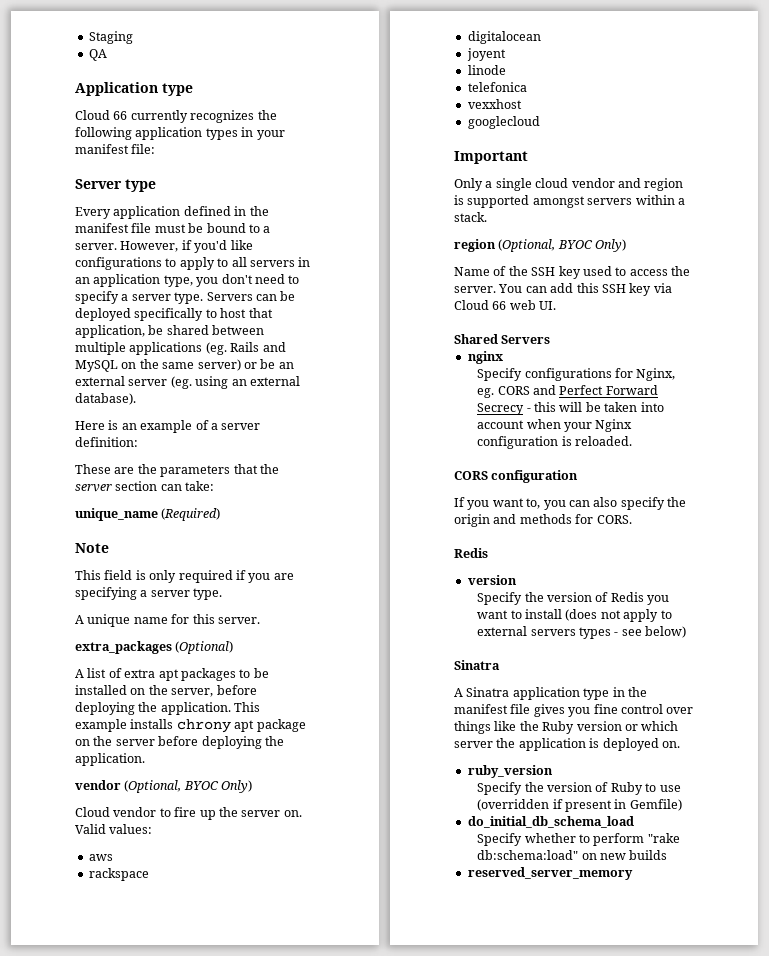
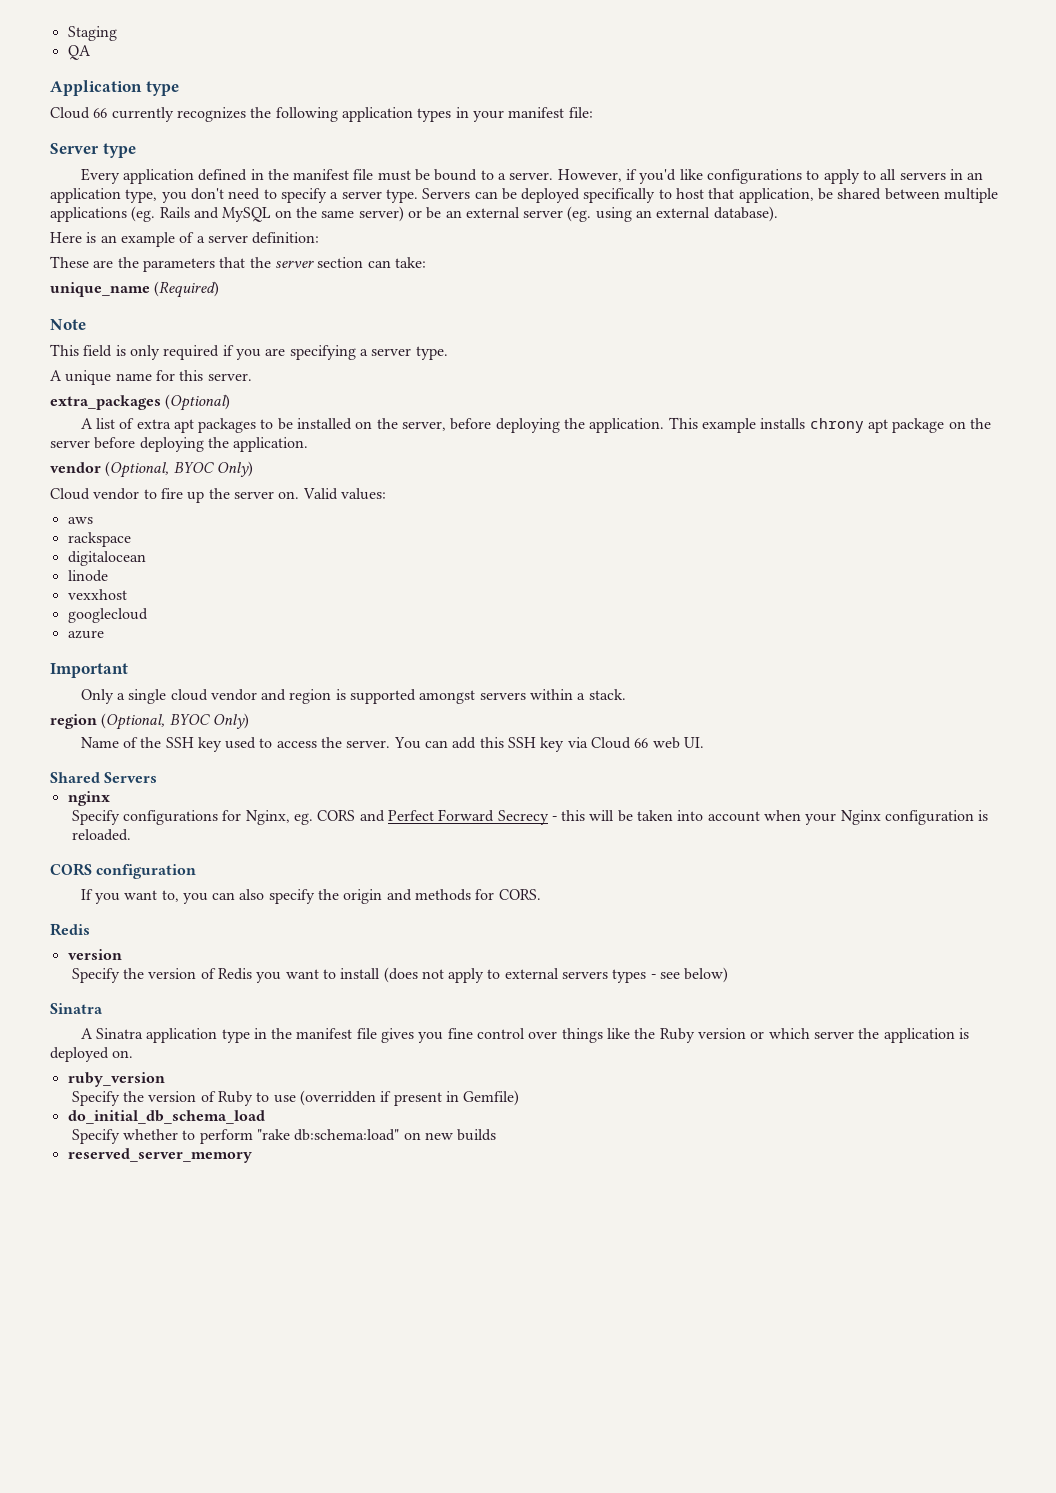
- joyent
- telefonica
+ azure

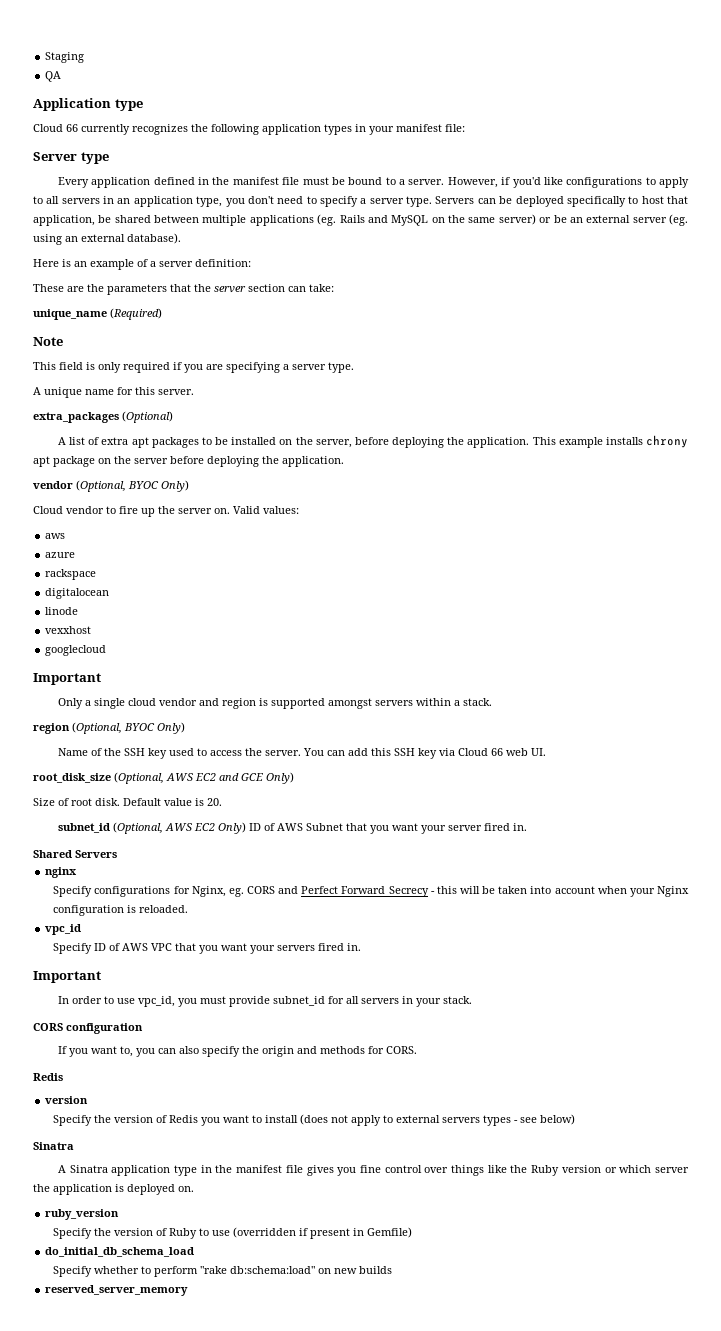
+ azure
- azure
+ root_disk_size (Optional, AWS EC2 and GCE Only)
+ Size of root disk. Default value is 20.
+ subnet_id (Optional, AWS EC2 Only) ID of AWS Subnet that you want your server fired in.
+ vpc_id
+ Specify ID of AWS VPC that you want your servers fired in.
+ Important
+ In order to use vpc_id, you must provide subnet_id for all servers in your stack.

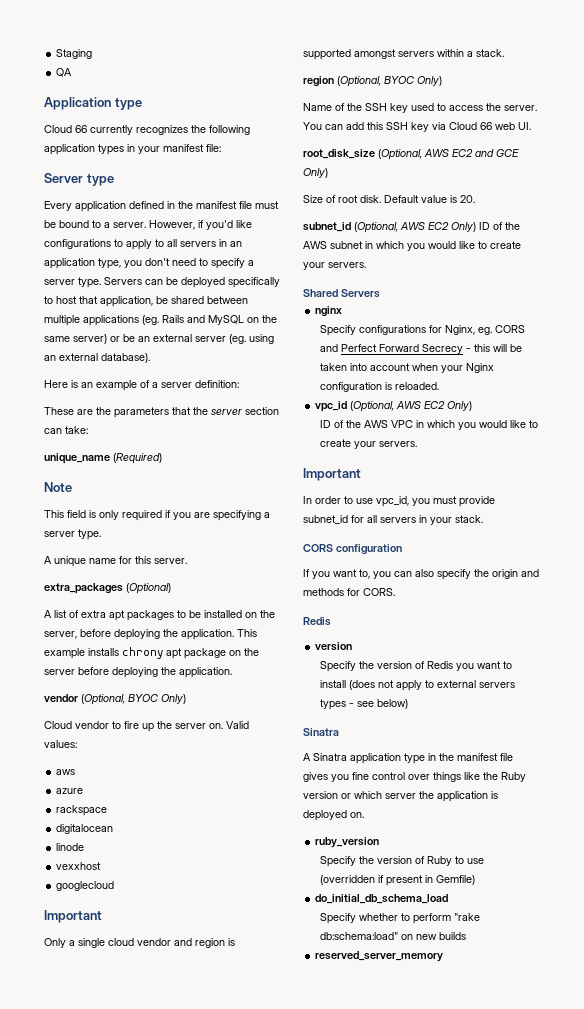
- subnet_id (Optional, AWS EC2 Only) ID of AWS Subnet that you want your server fired in.
+ subnet_id (Optional, AWS EC2 Only) ID of the AWS subnet in which you would like to create your servers.
- vpc_id
- Specify ID of AWS VPC that you want your servers fired in.
+ vpc_id (Optional, AWS EC2 Only)
+ ID of the AWS VPC in which you would like to create your servers.

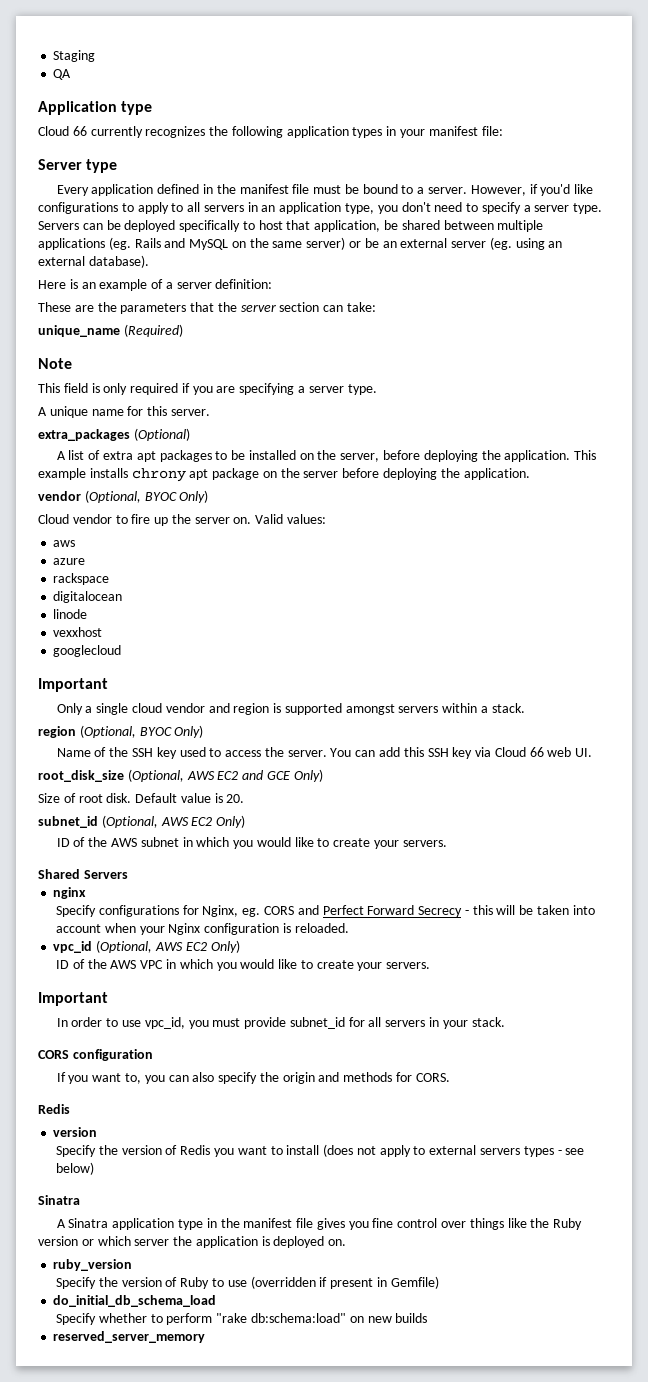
- subnet_id (Optional, AWS EC2 Only) ID of the AWS subnet in which you would like to create your servers.
+ subnet_id (Optional, AWS EC2 Only)
+ ID of the AWS subnet in which you would like to create your servers.

